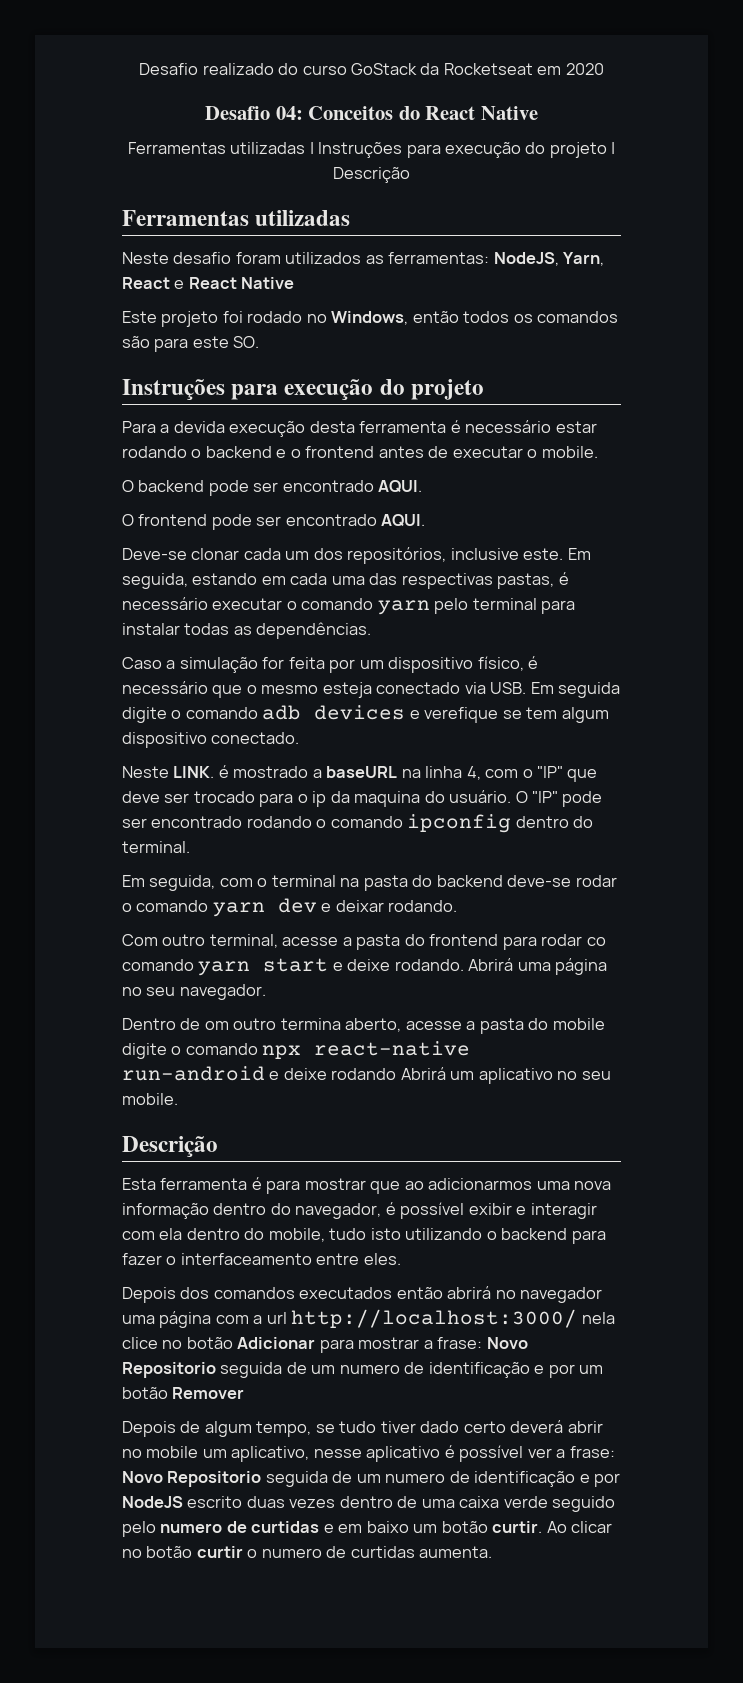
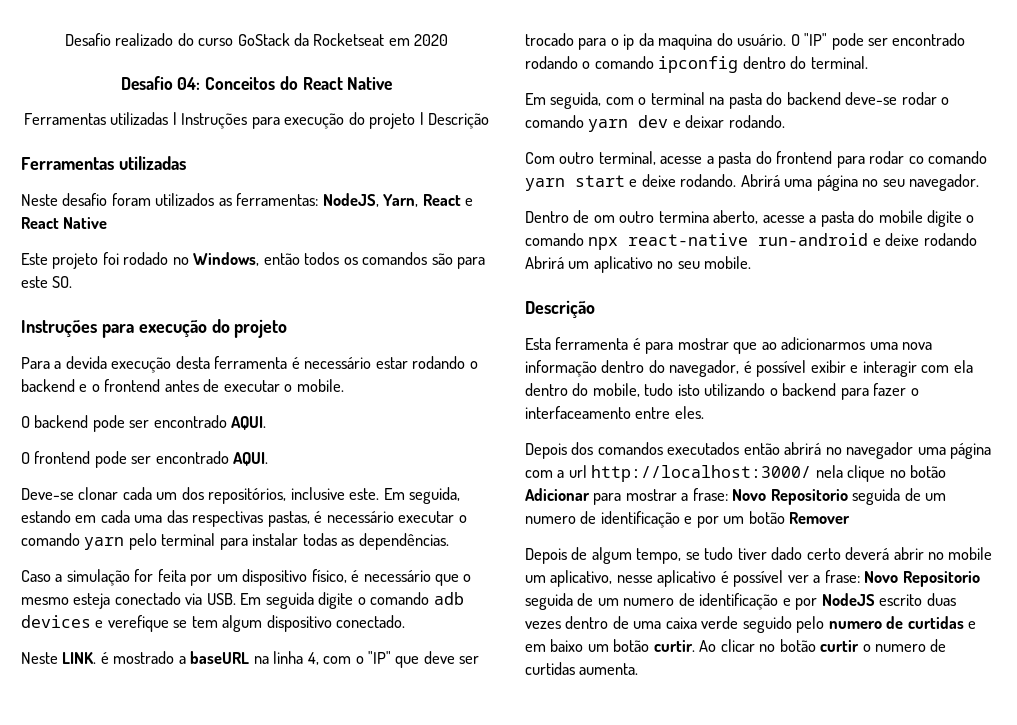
- Depois dos comandos executados então abrirá no navegador uma página com a url http://localhost:3000/ nela clice no botão Adicionar para mostrar a frase: Novo Repositorio seguida de um numero de identificação e por um botão Remover
+ Depois dos comandos executados então abrirá no navegador uma página com a url http://localhost:3000/ nela clique no botão Adicionar para mostrar a frase: Novo Repositorio seguida de um numero de identificação e por um botão Remover

